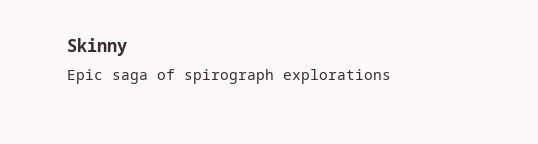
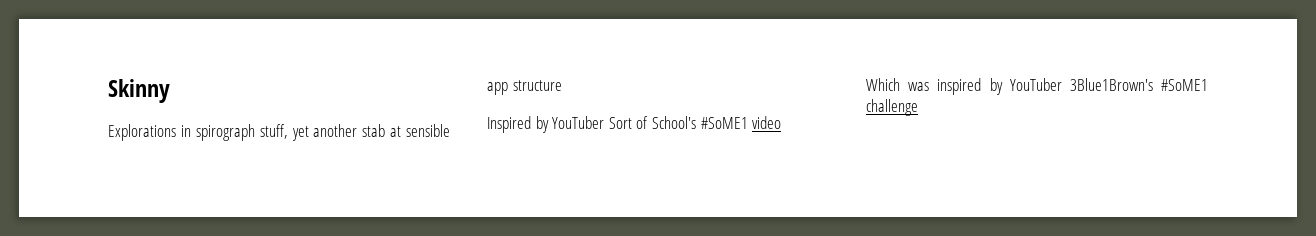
- Epic saga of spirograph explorations
+ Explorations in spirograph stuff, yet another stab at sensible app structure
+ Inspired by YouTuber Sort of School's #SoME1 video
+ Which was inspired by YouTuber 3Blue1Brown's #SoME1 challenge

